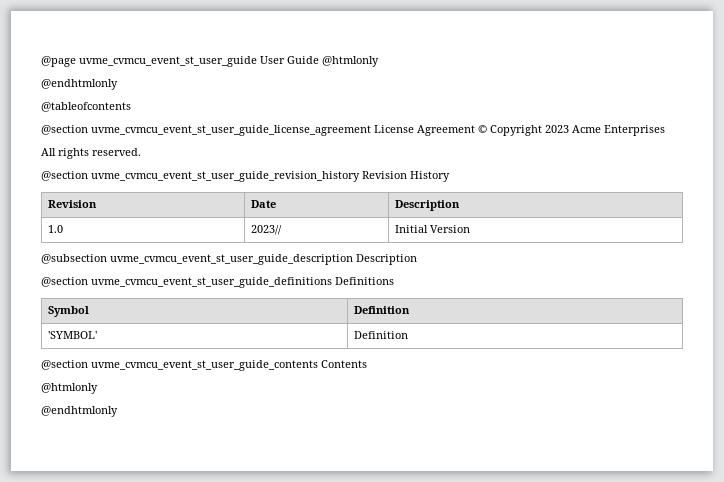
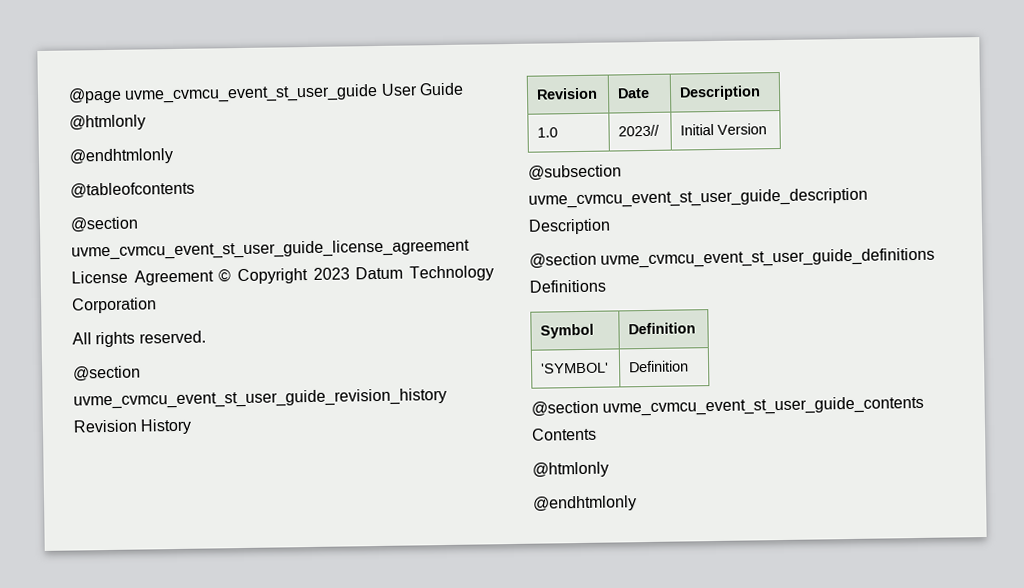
- @section uvme_cvmcu_event_st_user_guide_license_agreement License Agreement © Copyright 2023 Acme Enterprises
+ @section uvme_cvmcu_event_st_user_guide_license_agreement License Agreement © Copyright 2023 Datum Technology Corporation

